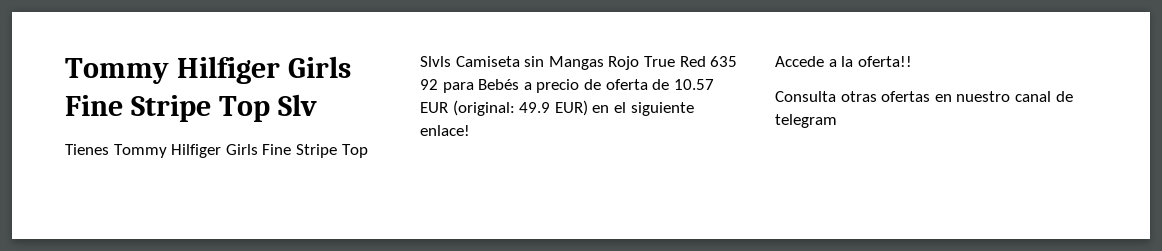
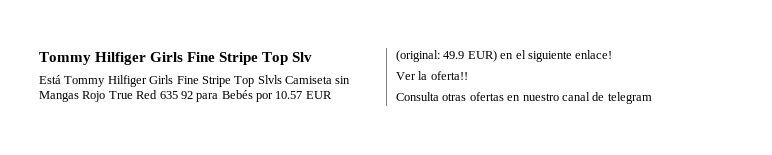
- Tienes Tommy Hilfiger Girls Fine Stripe Top Slvls Camiseta sin Mangas Rojo True Red 635 92 para Bebés a precio de oferta de 10.57 EUR (original: 49.9 EUR) en el siguiente enlace!
+ Está Tommy Hilfiger Girls Fine Stripe Top Slvls Camiseta sin Mangas Rojo True Red 635 92 para Bebés por 10.57 EUR (original: 49.9 EUR) en el siguiente enlace!
- Accede a la oferta!!
+ Ver la oferta!!

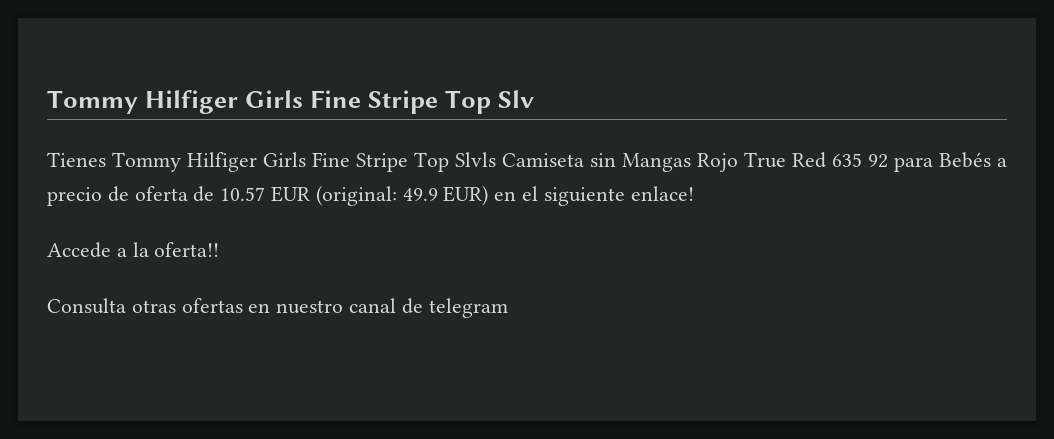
- Está Tommy Hilfiger Girls Fine Stripe Top Slvls Camiseta sin Mangas Rojo True Red 635 92 para Bebés por 10.57 EUR (original: 49.9 EUR) en el siguiente enlace!
+ Tienes Tommy Hilfiger Girls Fine Stripe Top Slvls Camiseta sin Mangas Rojo True Red 635 92 para Bebés a precio de oferta de 10.57 EUR (original: 49.9 EUR) en el siguiente enlace!
- Ver la oferta!!
+ Accede a la oferta!!

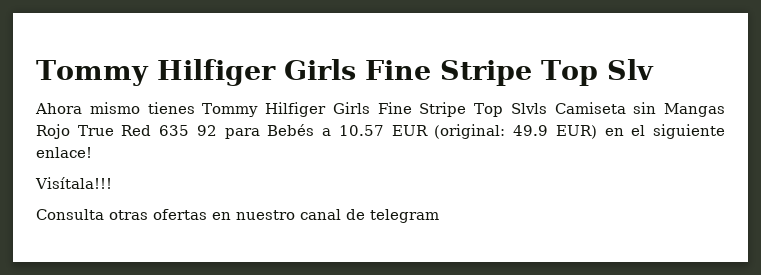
- Tienes Tommy Hilfiger Girls Fine Stripe Top Slvls Camiseta sin Mangas Rojo True Red 635 92 para Bebés a precio de oferta de 10.57 EUR (original: 49.9 EUR) en el siguiente enlace!
+ Ahora mismo tienes Tommy Hilfiger Girls Fine Stripe Top Slvls Camiseta sin Mangas Rojo True Red 635 92 para Bebés a 10.57 EUR (original: 49.9 EUR) en el siguiente enlace!
- Accede a la oferta!!
+ Visítala!!!

